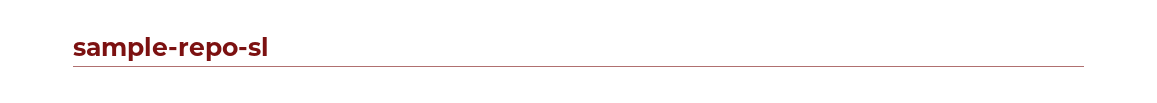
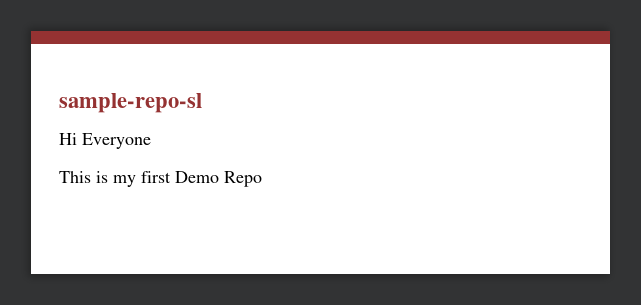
+ Hi Everyone
+ This is my first Demo Repo

